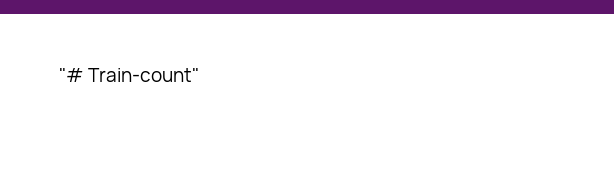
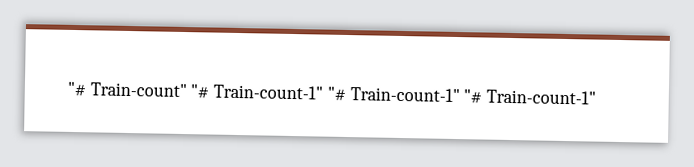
- "# Train-count"
+ "# Train-count" "# Train-count-1" "# Train-count-1" "# Train-count-1"

